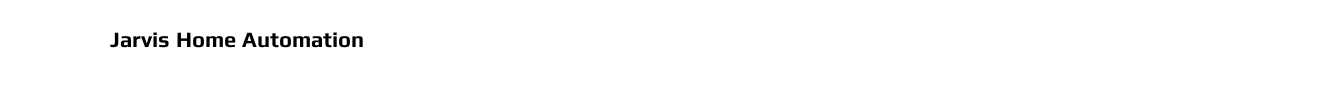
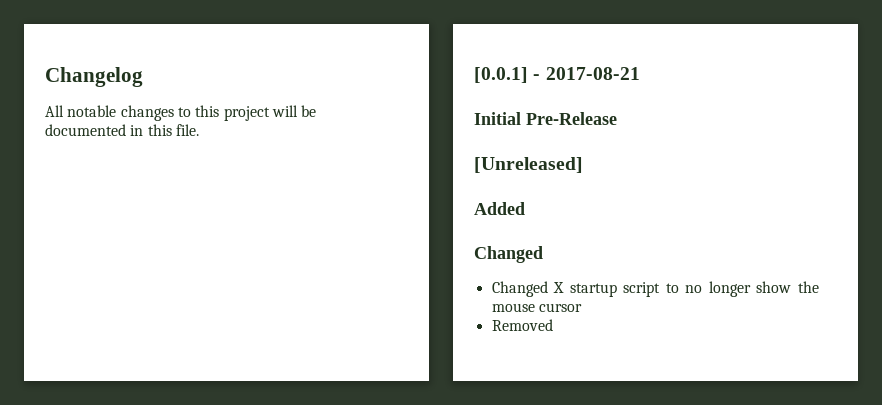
- Jarvis Home Automation
+ Changelog
+ All notable changes to this project will be documented in this file.
+ [0.0.1] - 2017-08-21
+ Initial Pre-Release
+ [Unreleased]
+ Added
+ Changed
+ Changed X startup script to no longer show the mouse cursor
+ Removed

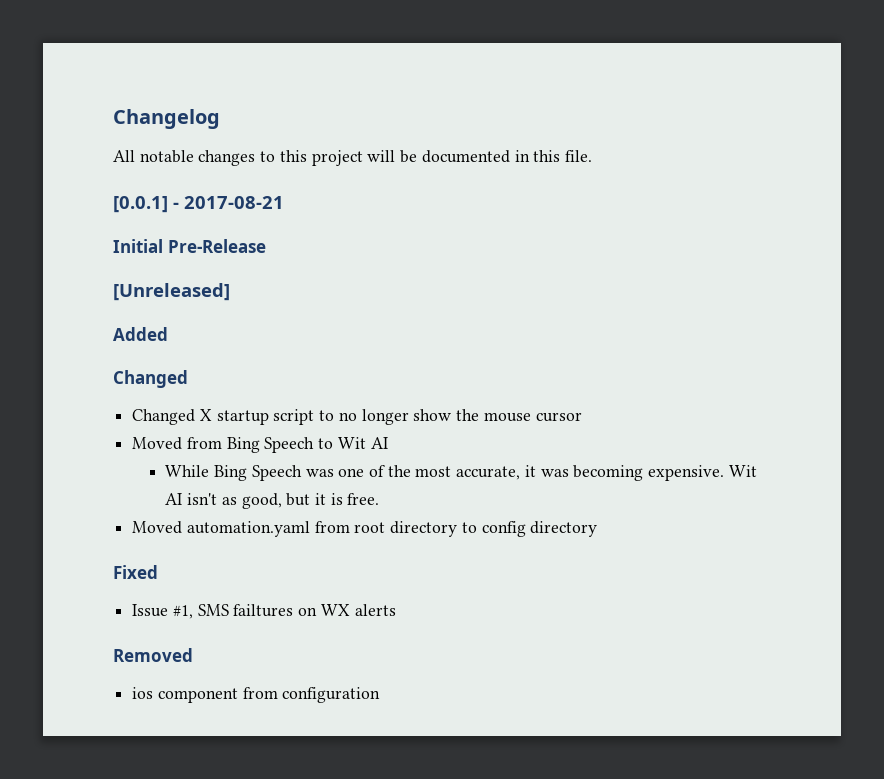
+ Moved from Bing Speech to Wit AI
+ While Bing Speech was one of the most accurate, it was becoming expensive. Wit AI isn't as good, but it is free.
+ Moved automation.yaml from root directory to config directory
+ Fixed
+ Issue #1, SMS failtures on WX alerts
  Removed
+ ios component from configuration

